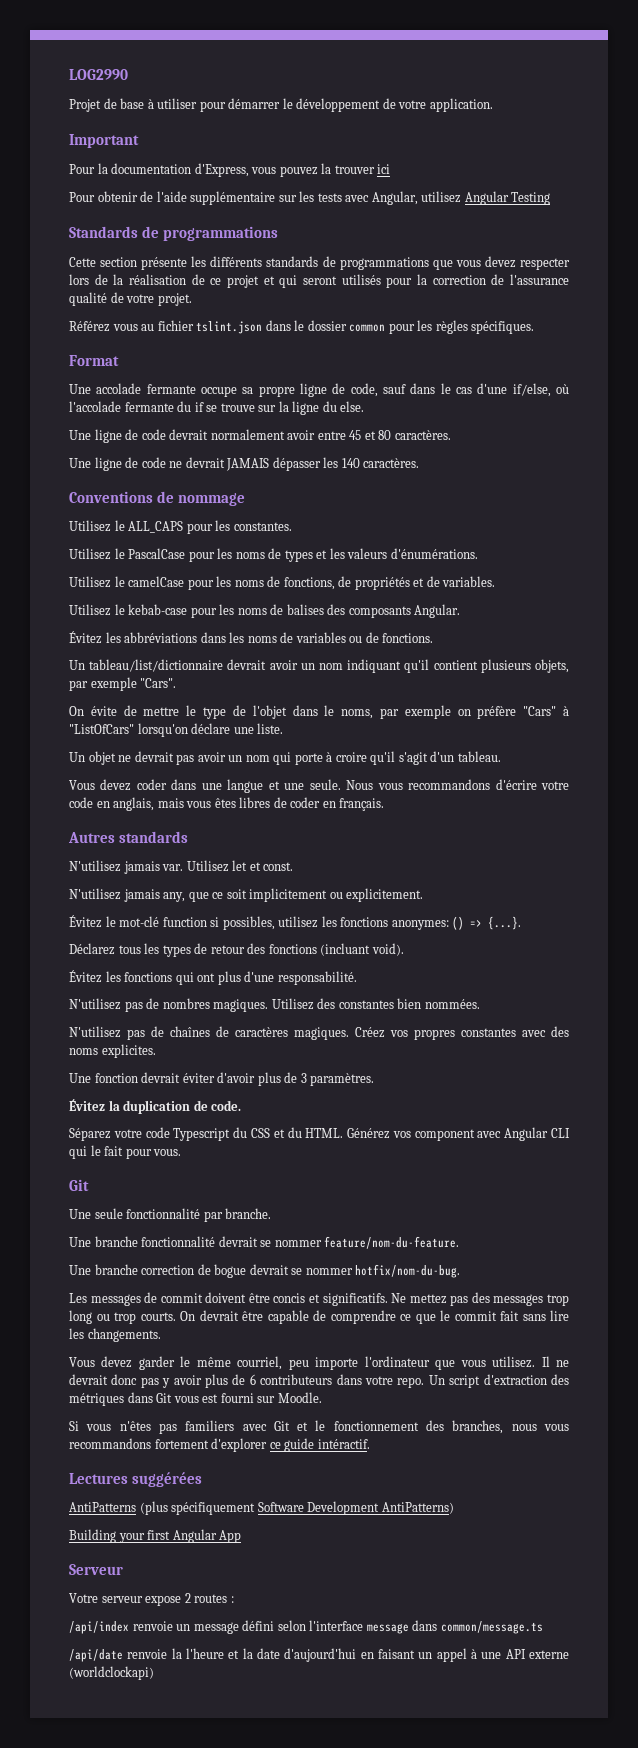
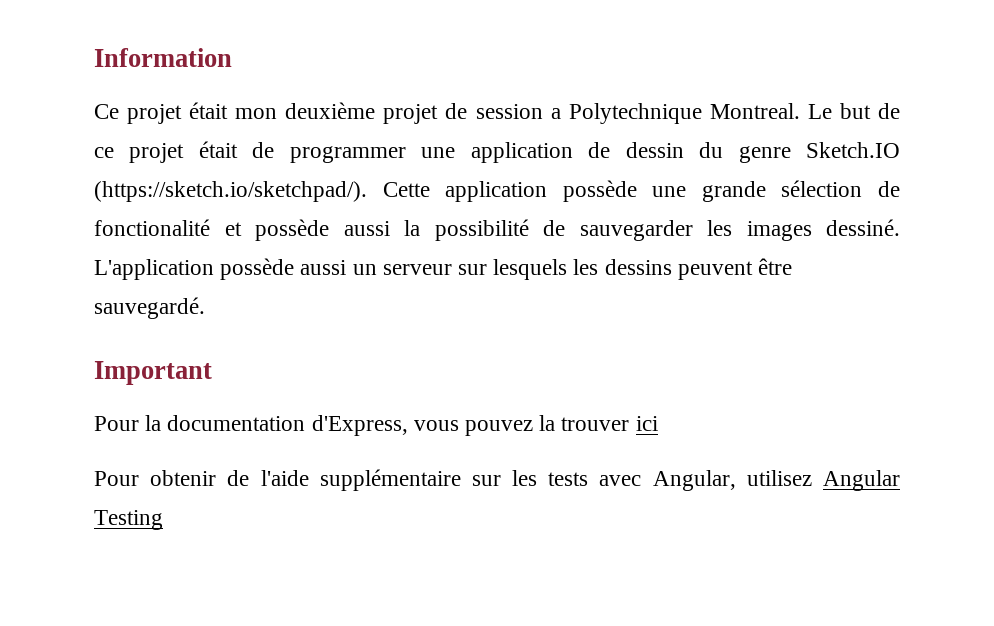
- LOG2990
- Projet de base à utiliser pour démarrer le développement de votre application.
+ Information
+ Ce projet était mon deuxième projet de session a Polytechnique Montreal. Le but de ce projet était de programmer une application de dessin du genre Sketch.IO (https://sketch.io/sketchpad/). Cette application possède une grande sélection de fonctionalité et possède aussi la possibilité de sauvegarder les images dessiné. L'application possède aussi un serveur sur lesquels les dessins peuvent être sauvegardé.
- Standards de programmations
- Cette section présente les différents standards de programmations que vous devez respecter lors de la réalisation de ce projet et qui seront utilisés pour la correction de l'assurance qualité de votre projet.
- Référez vous au fichier tslint.json dans le dossier common pour les règles spécifiques.
- Format
- Une accolade fermante occupe sa propre ligne de code, sauf dans le cas d'une if/else, où l'accolade fermante du if se trouve sur la ligne du else.
- Une ligne de code devrait normalement avoir entre 45 et 80 caractères.
- Une ligne de code ne devrait JAMAIS dépasser les 140 caractères.
- Conventions de nommage
- Utilisez le ALL_CAPS pour les constantes.
- Utilisez le PascalCase pour les noms de types et les valeurs d'énumérations.
- Utilisez le camelCase pour les noms de fonctions, de propriétés et de variables.
- Utilisez le kebab-case pour les noms de balises des composants Angular.
- Évitez les abbréviations dans les noms de variables ou de fonctions.
- Un tableau/list/dictionnaire devrait avoir un nom indiquant qu'il contient plusieurs objets, par exemple "Cars".
- On évite de mettre le type de l'objet dans le noms, par exemple on préfère "Cars" à "ListOfCars" lorsqu'on déclare une liste.
- Un objet ne devrait pas avoir un nom qui porte à croire qu'il s'agit d'un tableau.
- Vous devez coder dans une langue et une seule. Nous vous recommandons d'écrire votre code en anglais, mais vous êtes libres de coder en français.
- Autres standards
- N'utilisez jamais var. Utilisez let et const.
- N'utilisez jamais any, que ce soit implicitement ou explicitement.
- Évitez le mot-clé function si possibles, utilisez les fonctions anonymes: () => {...}.
- Déclarez tous les types de retour des fonctions (incluant void).
- Évitez les fonctions qui ont plus d'une responsabilité.
- N'utilisez pas de nombres magiques. Utilisez des constantes bien nommées.
- N'utilisez pas de chaînes de caractères magiques. Créez vos propres constantes avec des noms explicites.
- Une fonction devrait éviter d'avoir plus de 3 paramètres.
- Évitez la duplication de code.
- Séparez votre code Typescript du CSS et du HTML. Générez vos component avec Angular CLI qui le fait pour vous.
- Git
- Une seule fonctionnalité par branche.
- Une branche fonctionnalité devrait se nommer feature/nom-du-feature.
- Une branche correction de bogue devrait se nommer hotfix/nom-du-bug.
- Les messages de commit doivent être concis et significatifs. Ne mettez pas des messages trop long ou trop courts. On devrait être capable de comprendre ce que le commit fait sans lire les changements.
- Vous devez garder le même courriel, peu importe l'ordinateur que vous utilisez. Il ne devrait donc pas y avoir plus de 6 contributeurs dans votre repo. Un script d'extraction des métriques dans Git vous est fourni sur Moodle.
- Si vous n'êtes pas familiers avec Git et le fonctionnement des branches, nous vous recommandons fortement d'explorer ce guide intéractif.
- Lectures suggérées
- AntiPatterns (plus spécifiquement Software Development AntiPatterns)
- Building your first Angular App
- Serveur
- Votre serveur expose 2 routes :
- /api/index renvoie un message défini selon l'interface message dans common/message.ts
- /api/date renvoie la l'heure et la date d'aujourd'hui en faisant un appel à une API externe (worldclockapi)

